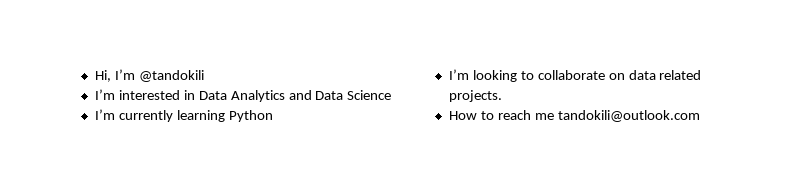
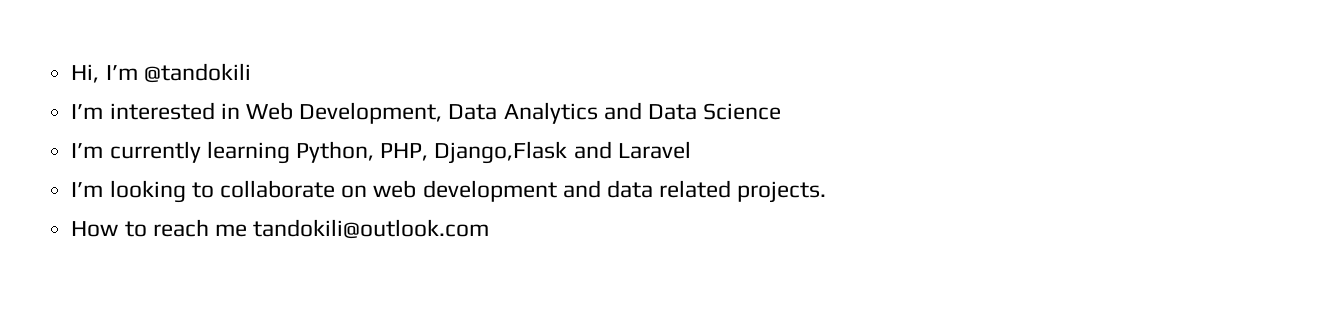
- I’m interested in Data Analytics and Data Science
+ I’m interested in Web Development, Data Analytics and Data Science
- I’m currently learning Python
+ I’m currently learning Python, PHP, Django,Flask and Laravel
- I’m looking to collaborate on data related projects.
+ I’m looking to collaborate on web development and data related projects.

